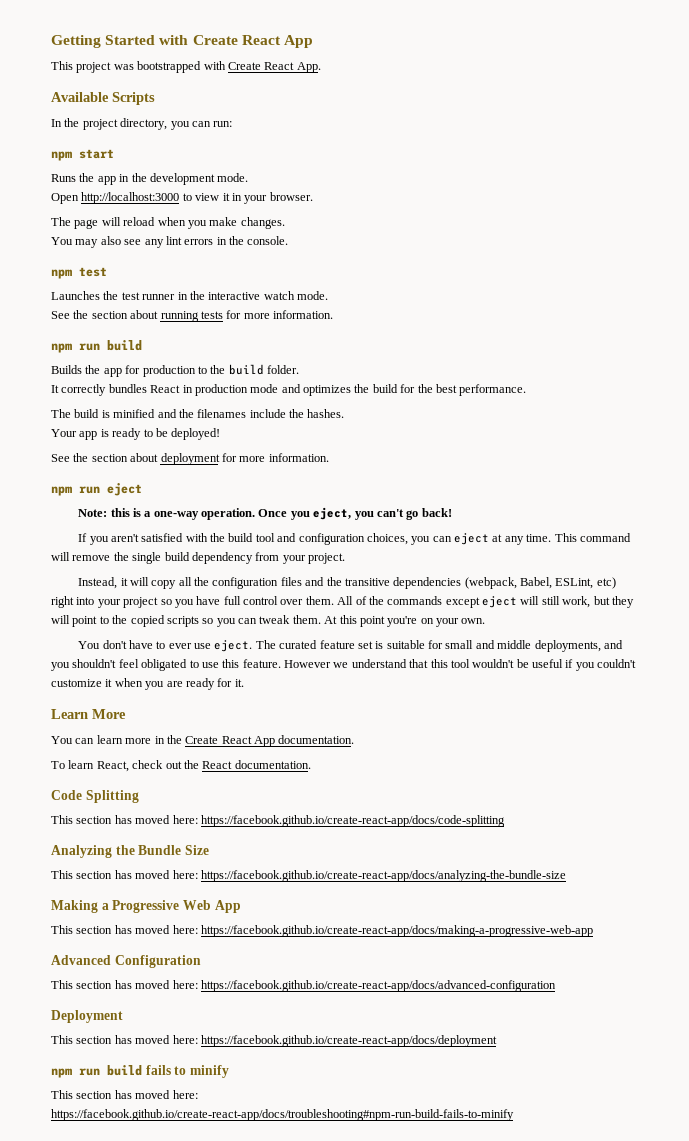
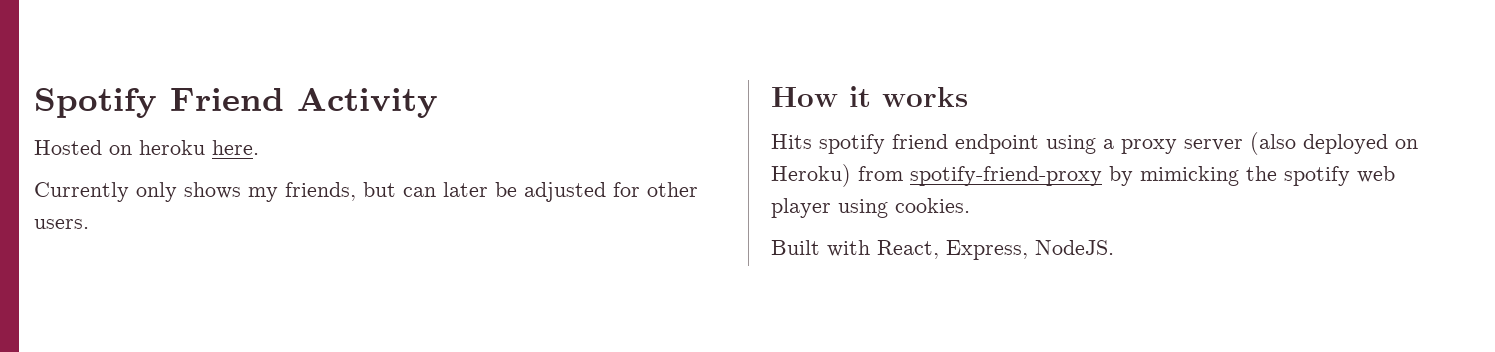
- Getting Started with Create React App
- This project was bootstrapped with Create React App.
- Available Scripts
- In the project directory, you can run:
- npm start
- Runs the app in the development mode.
- Open http://localhost:3000 to view it in your browser.
- The page will reload when you make changes.
- You may also see any lint errors in the console.
- npm test
- Launches the test runner in the interactive watch mode.
- See the section about running tests for more information.
- npm run build
- Builds the app for production to the build folder.
- It correctly bundles React in production mode and optimizes the build for the best performance.
- The build is minified and the filenames include the hashes.
- Your app is ready to be deployed!
- See the section about deployment for more information.
- npm run eject
- Note: this is a one-way operation. Once you eject, you can't go back!
- If you aren't satisfied with the build tool and configuration choices, you can eject at any time. This command will remove the single build dependency from your project.
- Instead, it will copy all the configuration files and the transitive dependencies (webpack, Babel, ESLint, etc) right into your project so you have full control over them. All of the commands except eject will still work, but they will point to the copied scripts so you can tweak them. At this point you're on your own.
- You don't have to ever use eject. The curated feature set is suitable for small and middle deployments, and you shouldn't feel obligated to use this feature. However we understand that this tool wouldn't be useful if you couldn't customize it when you are ready for it.
- Learn More
- You can learn more in the Create React App documentation.
- To learn React, check out the React documentation.
- Code Splitting
- This section has moved here: https://facebook.github.io/create-react-app/docs/code-splitting
- Analyzing the Bundle Size
- This section has moved here: https://facebook.github.io/create-react-app/docs/analyzing-the-bundle-size
- Making a Progressive Web App
- This section has moved here: https://facebook.github.io/create-react-app/docs/making-a-progressive-web-app
- Advanced Configuration
- This section has moved here: https://facebook.github.io/create-react-app/docs/advanced-configuration
- Deployment
- This section has moved here: https://facebook.github.io/create-react-app/docs/deployment
- npm run build fails to minify
- This section has moved here: https://facebook.github.io/create-react-app/docs/troubleshooting#npm-run-build-fails-to-minify
+ Spotify Friend Activity
+ Hosted on heroku here.
+ Currently only shows my friends, but can later be adjusted for other users.
+ How it works
+ Hits spotify friend endpoint using a proxy server (also deployed on Heroku) from spotify-friend-proxy by mimicking the spotify web player using cookies.
+ Built with React, Express, NodeJS.

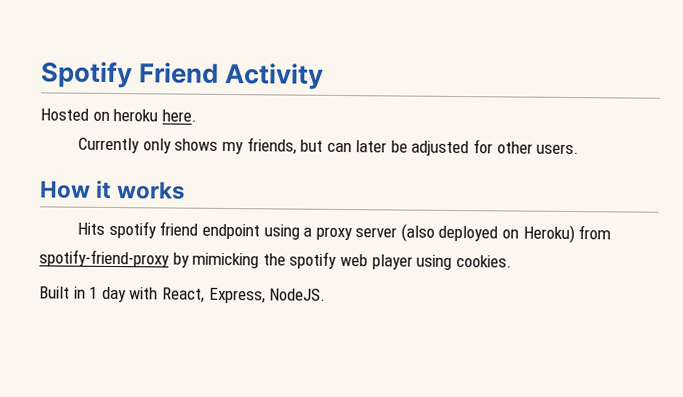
- Built with React, Express, NodeJS.
+ Built in 1 day with React, Express, NodeJS.

